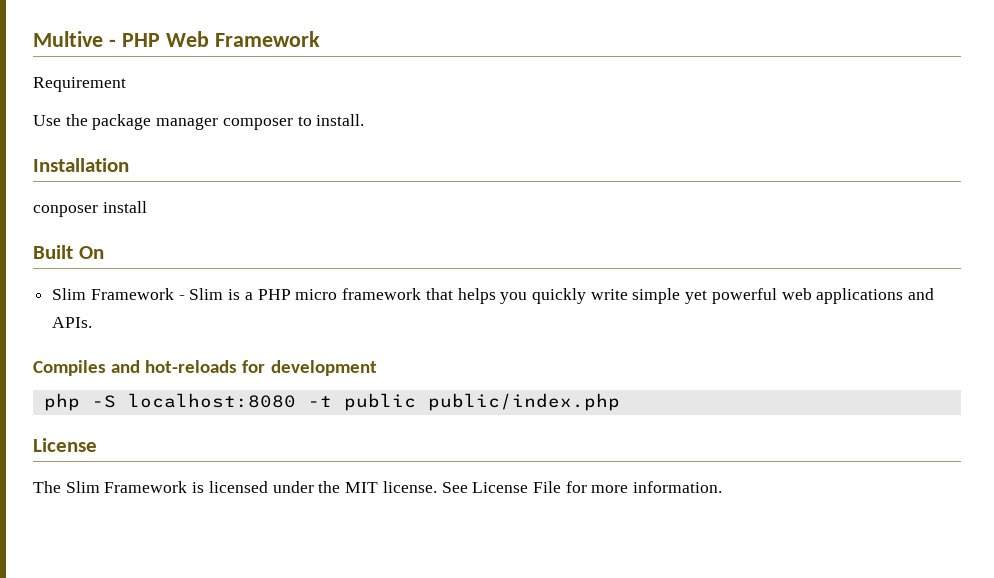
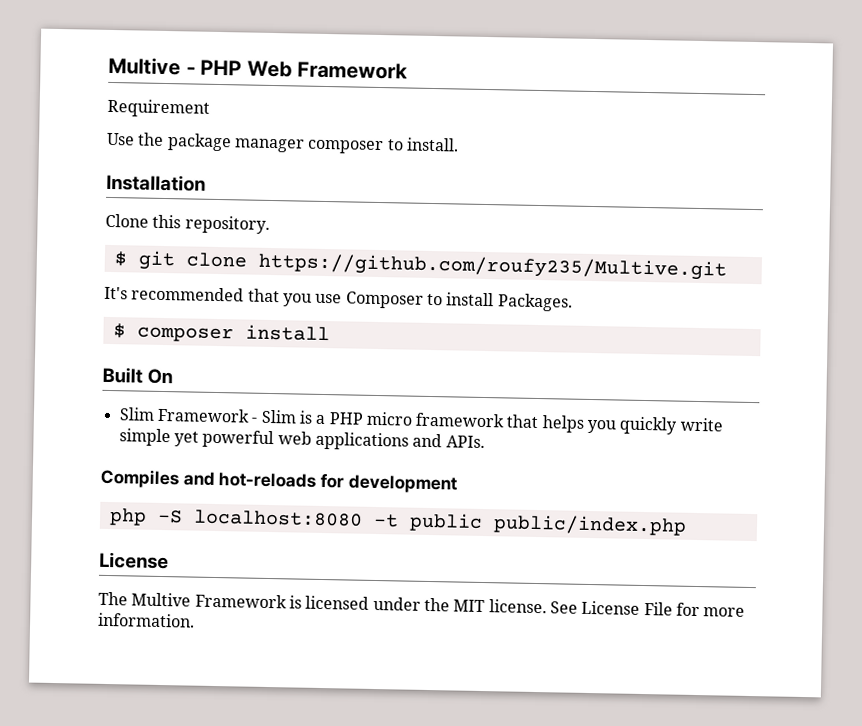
- conposer install
+ Clone this repository.
+ $ git clone https://github.com/roufy235/Multive.git
+ It's recommended that you use Composer to install Packages.
+ $ composer install
- The Slim Framework is licensed under the MIT license.
+ The Multive Framework is licensed under the MIT license.

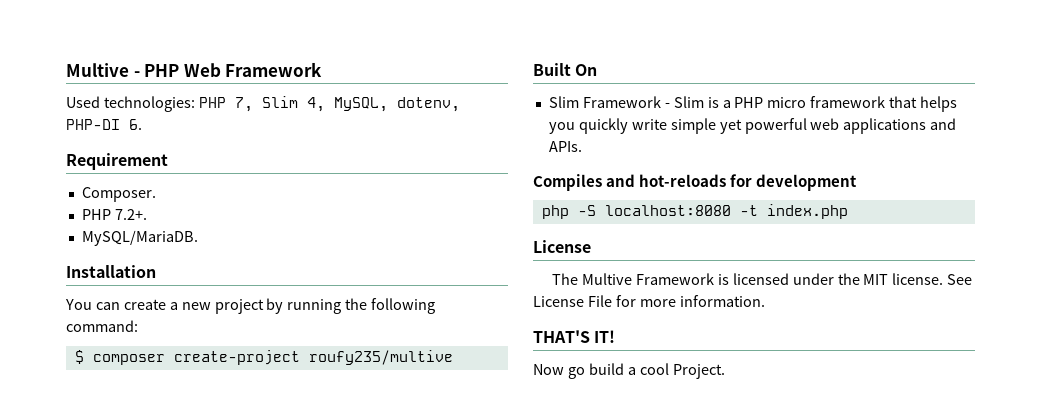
+ Used technologies: PHP 7, Slim 4, MySQL, dotenv, PHP-DI 6.
  Requirement
- Use the package manager composer to install.
+ Composer.
+ PHP 7.2+.
+ MySQL/MariaDB.
  Installation
- Clone this repository.
- $ git clone https://github.com/roufy235/Multive.git
- It's recommended that you use Composer to install Packages.
+ You can create a new project by running the following command:
- $ composer install
+ $ composer create-project roufy235/multive
- php -S localhost:8080 -t public public/index.php
+ php -S localhost:8080 -t index.php
+ THAT'S IT!
+ Now go build a cool Project.

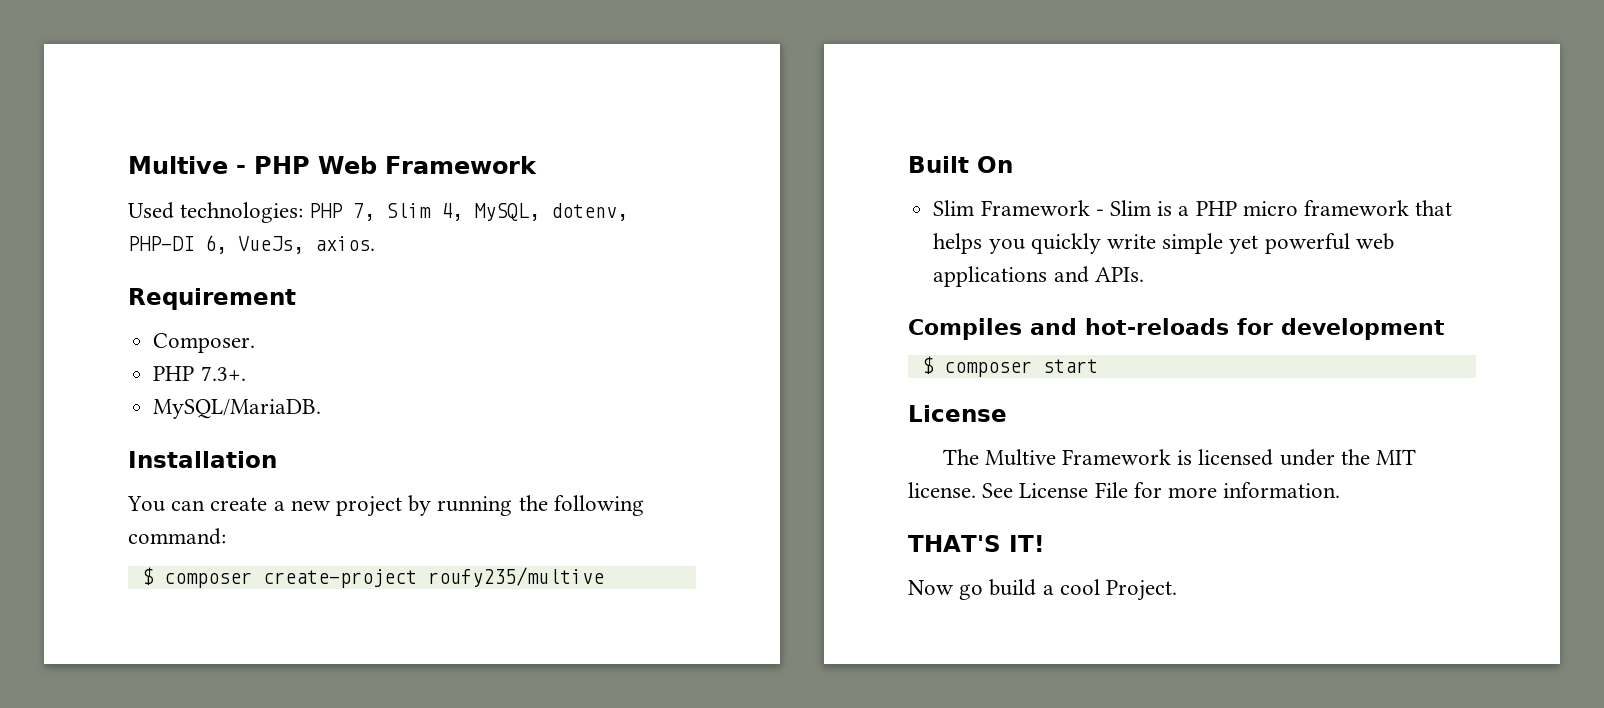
- Used technologies: PHP 7, Slim 4, MySQL, dotenv, PHP-DI 6.
+ Used technologies: PHP 7, Slim 4, MySQL, dotenv, PHP-DI 6, VueJs, axios.
- PHP 7.2+.
+ PHP 7.3+.
- php -S localhost:8080 -t index.php
+ $ composer start

